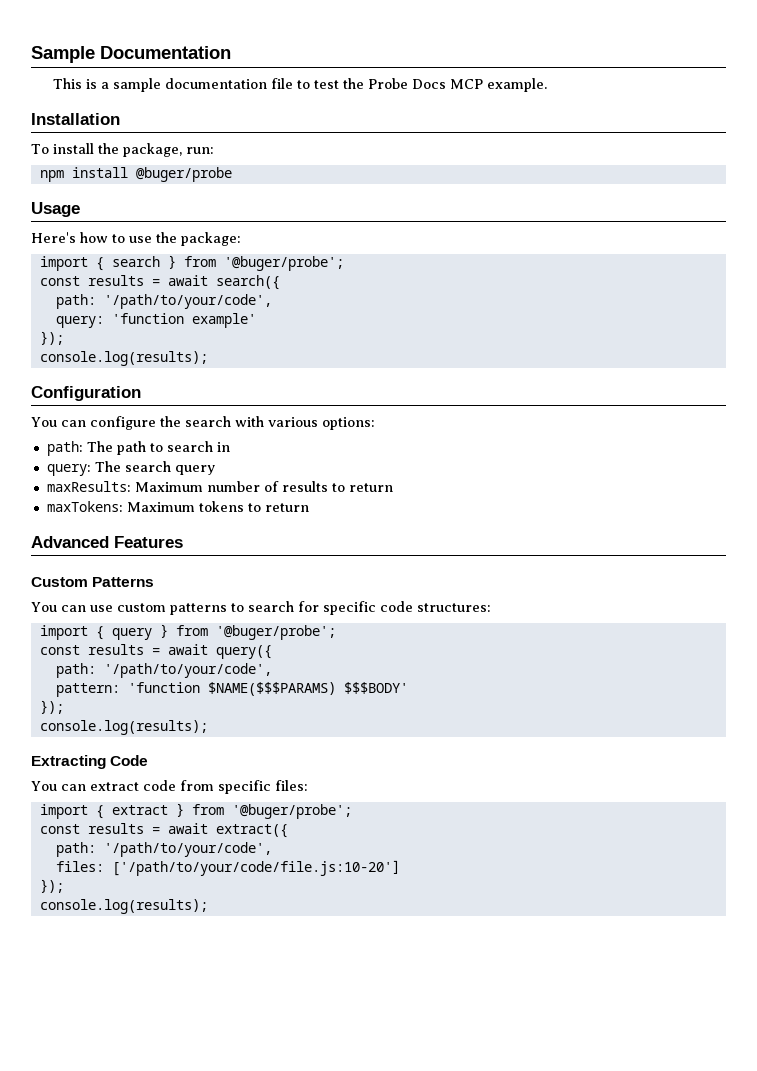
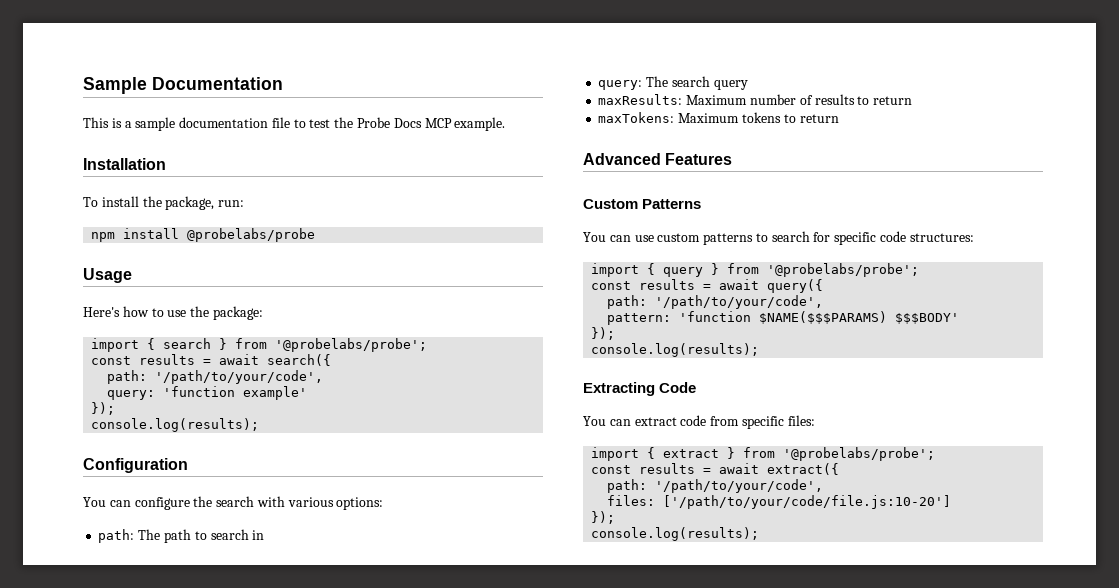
- npm install @buger/probe
+ npm install @probelabs/probe
- import { search } from '@buger/probe';
+ import { search } from '@probelabs/probe';
- import { query } from '@buger/probe';
+ import { query } from '@probelabs/probe';
- import { extract } from '@buger/probe';
+ import { extract } from '@probelabs/probe';

